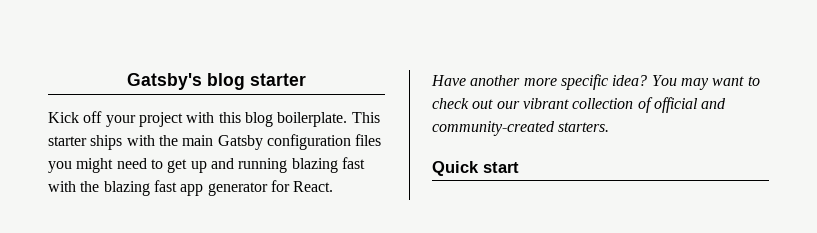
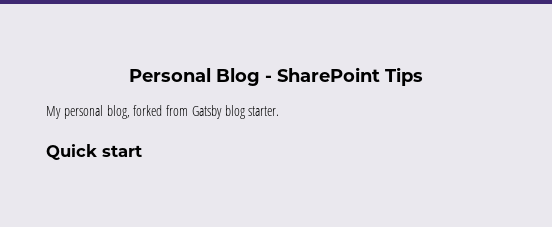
- Gatsby's blog starter
- Kick off your project with this blog boilerplate. This starter ships with the main Gatsby configuration files you might need to get up and running blazing fast with the blazing fast app generator for React.
- Have another more specific idea? You may want to check out our vibrant collection of official and community-created starters.
+ Personal Blog - SharePoint Tips
+ My personal blog, forked from Gatsby blog starter.

